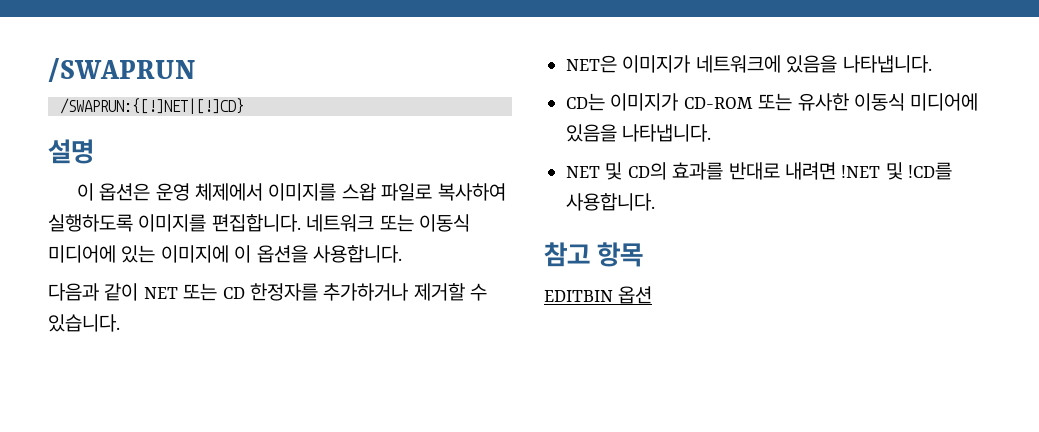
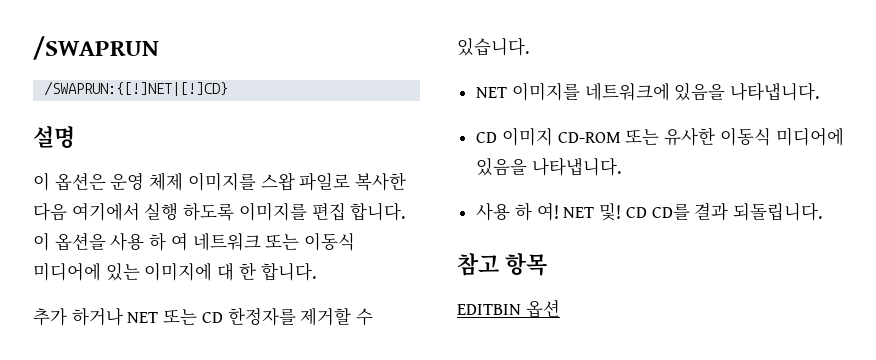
- 이 옵션은 운영 체제에서 이미지를 스왑 파일로 복사하여 실행하도록 이미지를 편집합니다. 네트워크 또는 이동식 미디어에 있는 이미지에 이 옵션을 사용합니다.
- 다음과 같이 NET 또는 CD 한정자를 추가하거나 제거할 수 있습니다.
+ 이 옵션은 운영 체제 이미지를 스왑 파일로 복사한 다음 여기에서 실행 하도록 이미지를 편집 합니다. 이 옵션을 사용 하 여 네트워크 또는 이동식 미디어에 있는 이미지에 대 한 합니다.
+ 추가 하거나 NET 또는 CD 한정자를 제거할 수 있습니다.
- NET은 이미지가 네트워크에 있음을 나타냅니다.
+ NET 이미지를 네트워크에 있음을 나타냅니다.
- CD는 이미지가 CD-ROM 또는 유사한 이동식 미디어에 있음을 나타냅니다.
+ CD 이미지 CD-ROM 또는 유사한 이동식 미디어에 있음을 나타냅니다.
- NET 및 CD의 효과를 반대로 내려면 !NET 및 !CD를 사용합니다.
+ 사용 하 여! NET 및! CD CD를 결과 되돌립니다.

